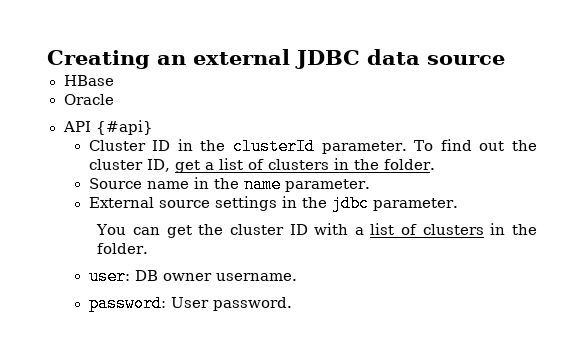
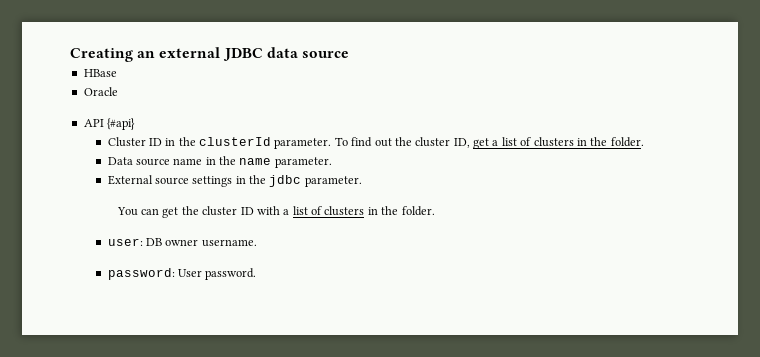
- Source name in the name parameter.
+ Data source name in the name parameter.

